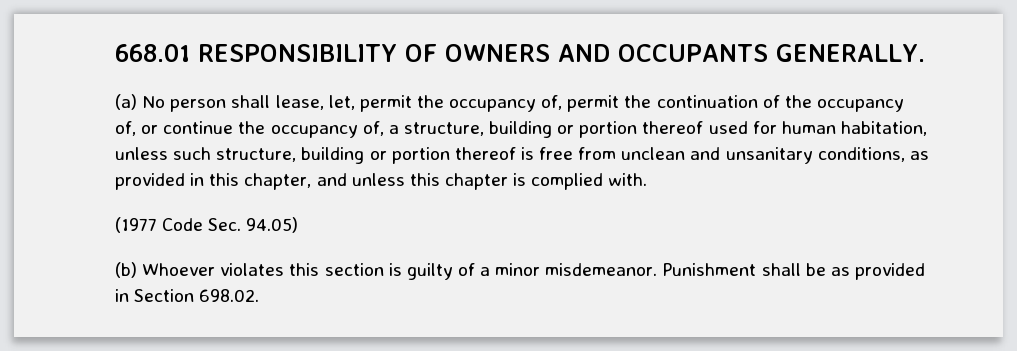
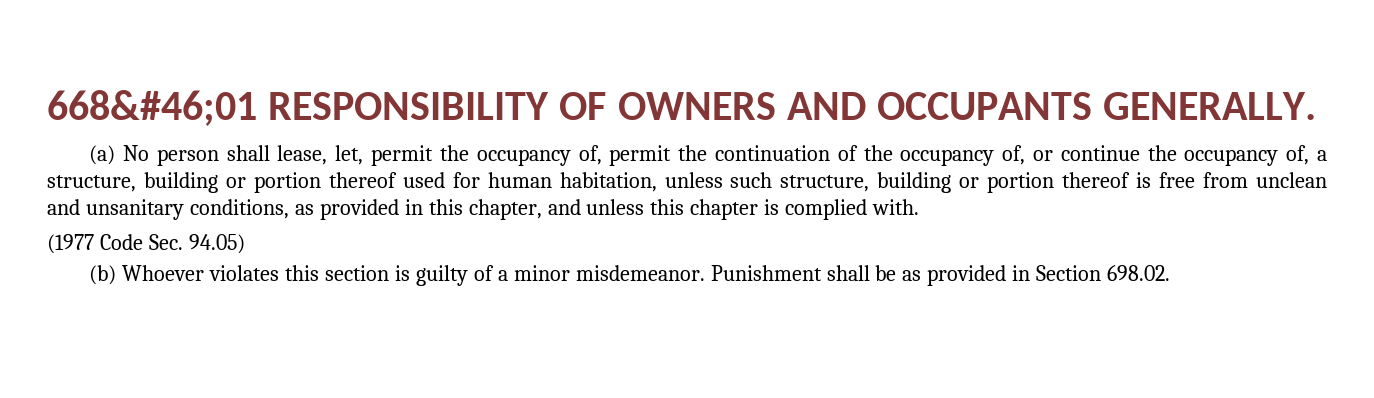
- 668.01 RESPONSIBILITY OF OWNERS AND OCCUPANTS GENERALLY.
+ 668&#46;01 RESPONSIBILITY OF OWNERS AND OCCUPANTS GENERALLY.

